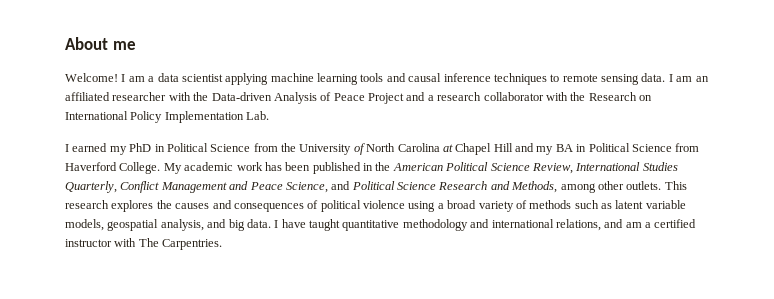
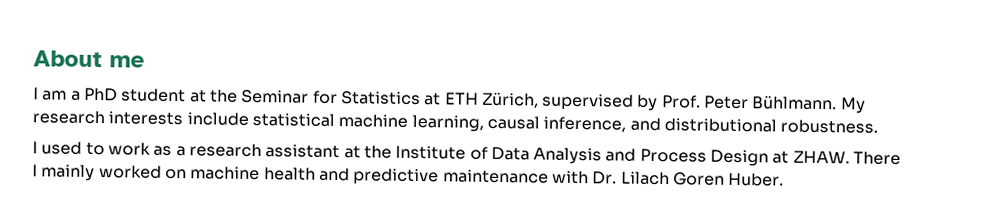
- Welcome! I am a data scientist applying machine learning tools and causal inference techniques to remote sensing data. I am an affiliated researcher with the Data-driven Analysis of Peace Project and a research collaborator with the Research on International Policy Implementation Lab.
- I earned my PhD in Political Science from the University of North Carolina at Chapel Hill and my BA in Political Science from Haverford College. My academic work has been published in the American Political Science Review, International Studies Quarterly, Conflict Management and Peace Science, and Political Science Research and Methods, among other outlets. This research explores the causes and consequences of political violence using a broad variety of methods such as latent variable models, geospatial analysis, and big data. I have taught quantitative methodology and international relations, and am a certified instructor with The Carpentries.
+ I am a PhD student at the Seminar for Statistics at ETH Zürich, supervised by Prof. Peter Bühlmann. My research interests include statistical machine learning, causal inference, and distributional robustness.
+ I used to work as a research assistant at the Institute of Data Analysis and Process Design at ZHAW. There I mainly worked on machine health and predictive maintenance with Dr. Lilach Goren Huber.

